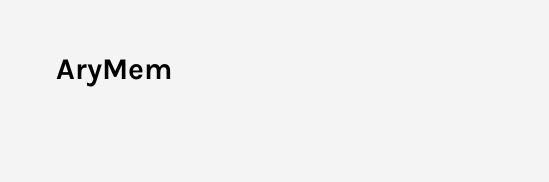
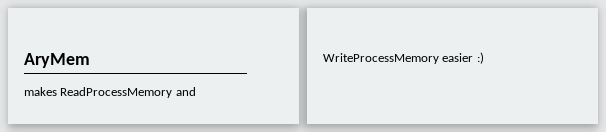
+ makes ReadProcessMemory and WriteProcessMemory easier :)

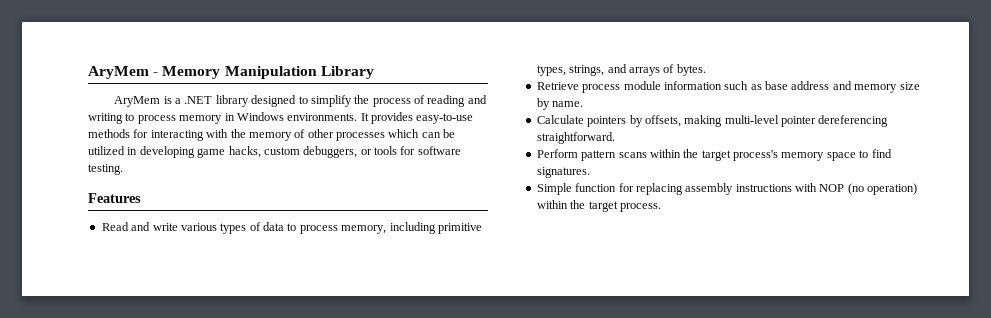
- AryMem
- makes ReadProcessMemory and WriteProcessMemory easier :)
+ AryMem - Memory Manipulation Library
+ AryMem is a .NET library designed to simplify the process of reading and writing to process memory in Windows environments. It provides easy-to-use methods for interacting with the memory of other processes which can be utilized in developing game hacks, custom debuggers, or tools for software testing.
+ Features
+ Read and write various types of data to process memory, including primitive types, strings, and arrays of bytes.
+ Retrieve process module information such as base address and memory size by name.
+ Calculate pointers by offsets, making multi-level pointer dereferencing straightforward.
+ Perform pattern scans within the target process's memory space to find signatures.
+ Simple function for replacing assembly instructions with NOP (no operation) within the target process.

